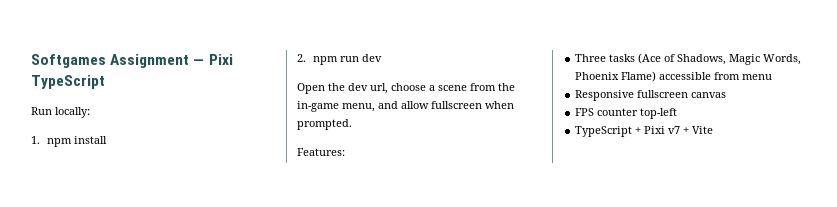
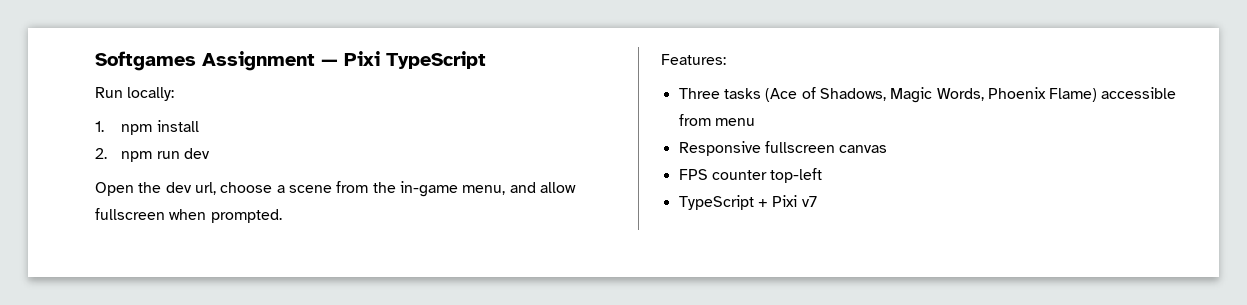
- TypeScript + Pixi v7 + Vite
+ TypeScript + Pixi v7

